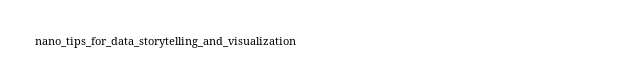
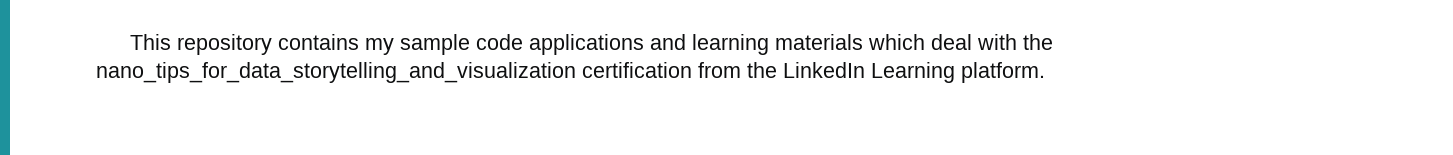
- nano_tips_for_data_storytelling_and_visualization
+ This repository contains my sample code applications and learning materials which deal with the nano_tips_for_data_storytelling_and_visualization certification from the LinkedIn Learning platform.

